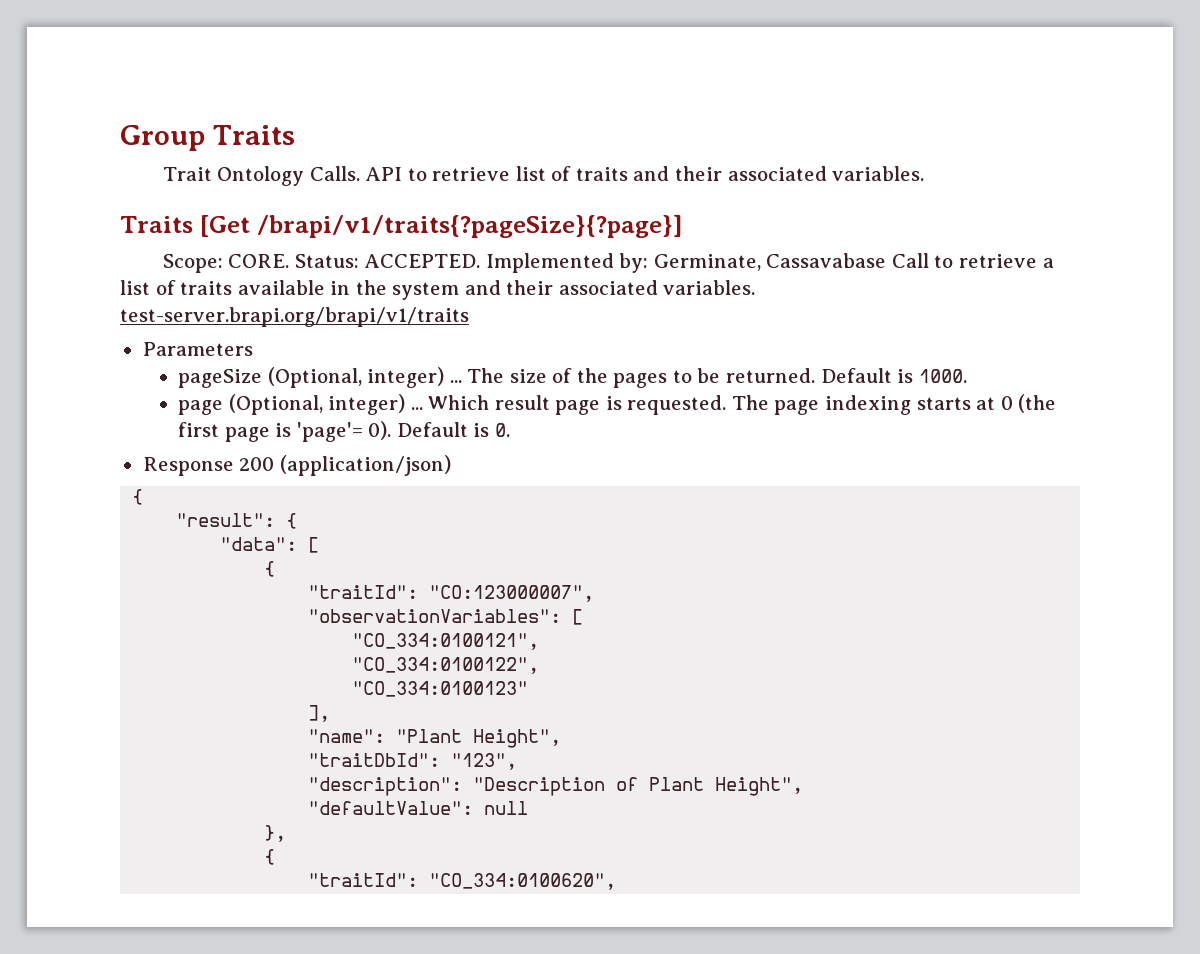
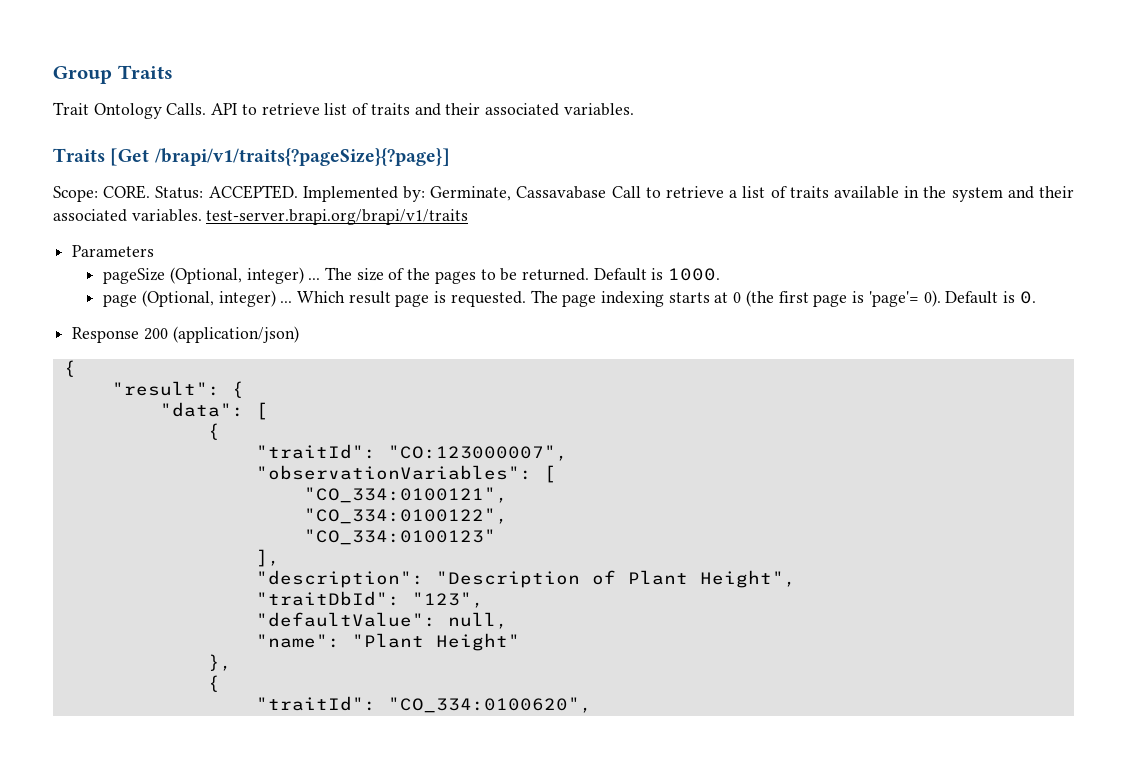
- "name": "Plant Height",
- "traitDbId": "123",
+ "traitDbId": "123",
- "defaultValue": null
+ "defaultValue": null,
+ "name": "Plant Height"

